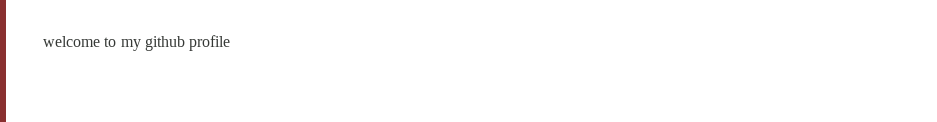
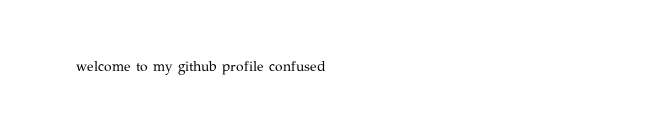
- welcome to my github profile
+ welcome to my github profile confused

